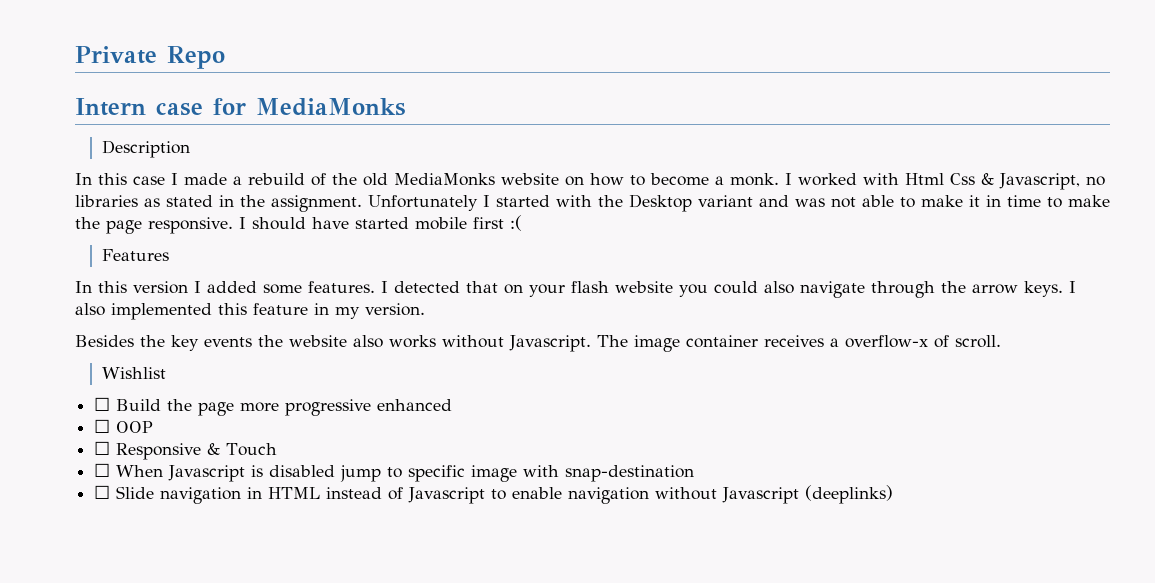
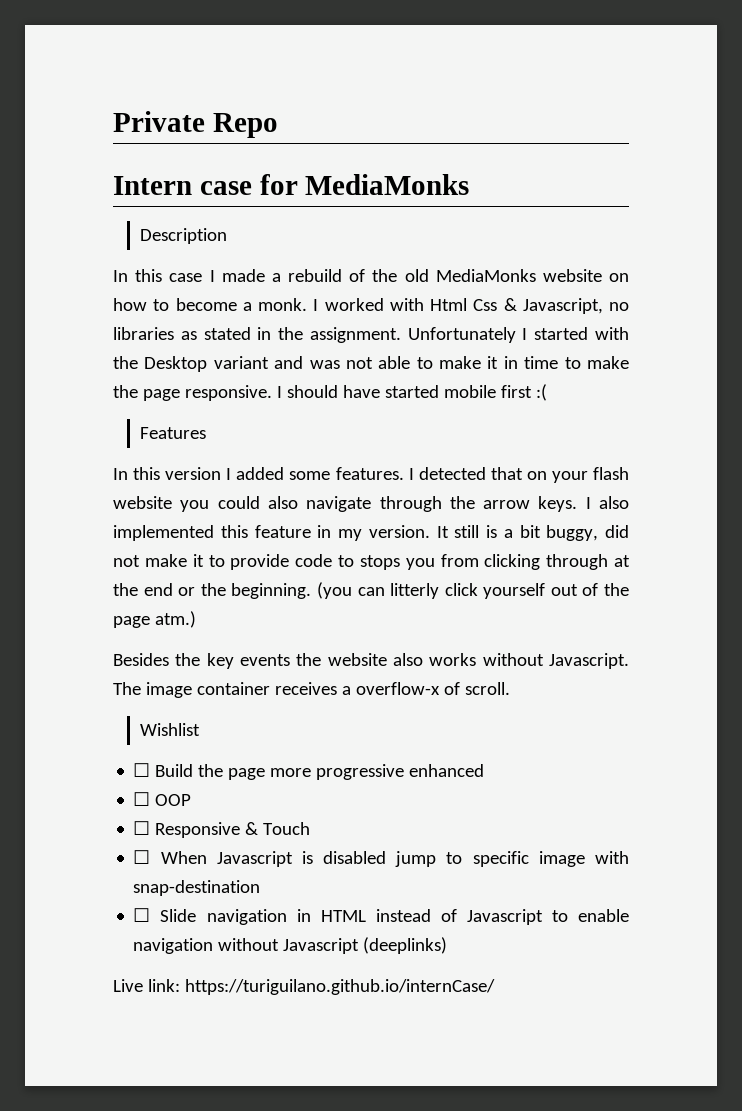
+ It still is a bit buggy, did not make it to provide code to stops you from clicking through at the end or the beginning. (you can litterly click yourself out of the page atm.)
+ Live link: https://turiguilano.github.io/internCase/

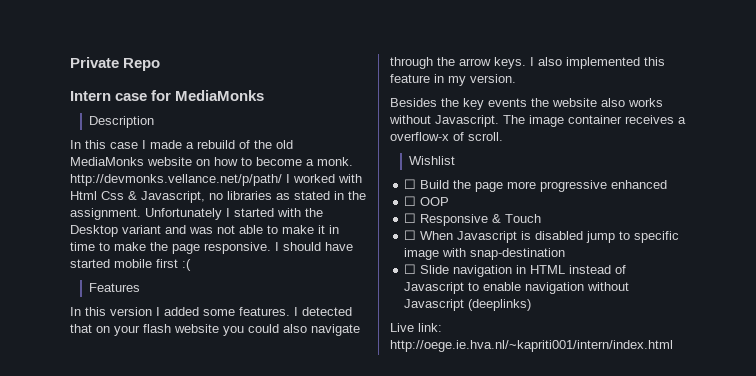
- In this case I made a rebuild of the old MediaMonks website on how to become a monk. I worked with Html Css & Javascript, no libraries as stated in the assignment.
+ In this case I made a rebuild of the old MediaMonks website on how to become a monk. http://devmonks.vellance.net/p/path/ I worked with Html Css & Javascript, no libraries as stated in the assignment.
- It still is a bit buggy, did not make it to provide code to stops you from clicking through at the end or the beginning. (you can litterly click yourself out of the page atm.)
- Live link: https://turiguilano.github.io/internCase/
+ Live link: http://oege.ie.hva.nl/~kapriti001/intern/index.html

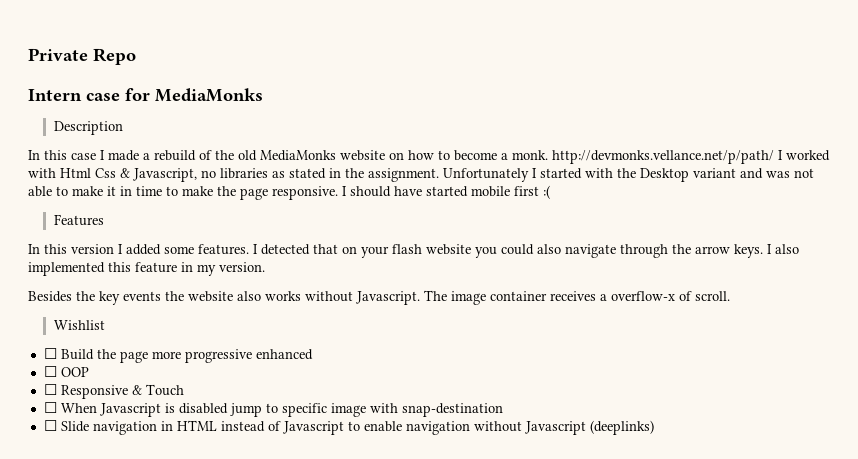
- Live link: http://oege.ie.hva.nl/~kapriti001/intern/index.html

